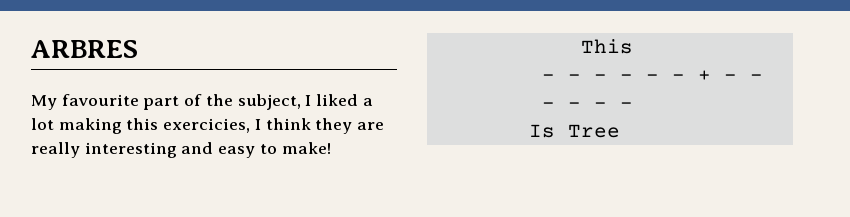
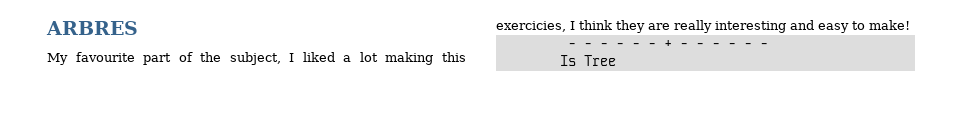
- This

